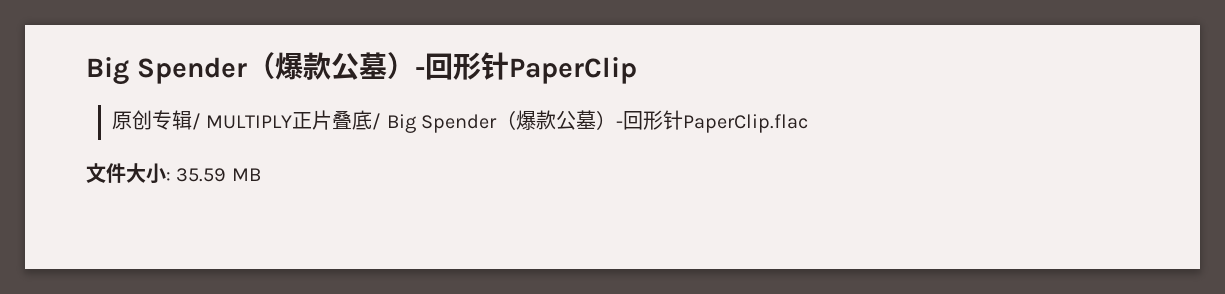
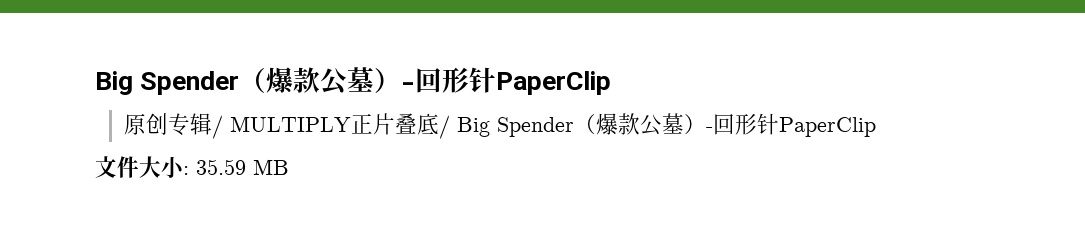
- 原创专辑/ MULTIPLY正片叠底/ Big Spender（爆款公墓）-回形针PaperClip.flac
+ 原创专辑/ MULTIPLY正片叠底/ Big Spender（爆款公墓）-回形针PaperClip

